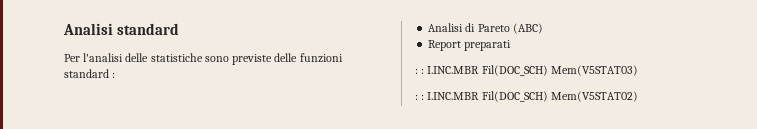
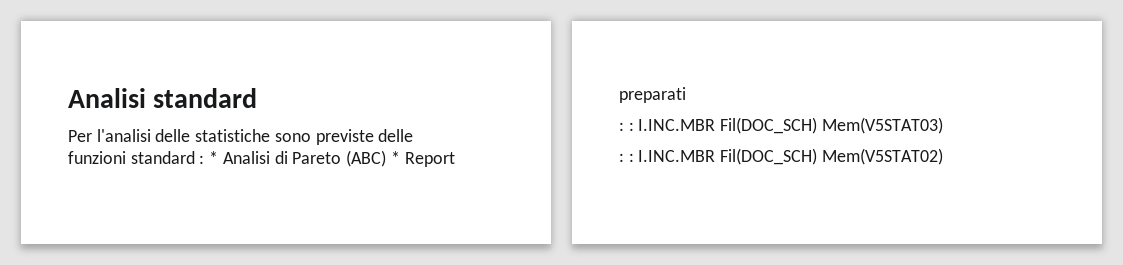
- Per l'analisi delle statistiche sono previste delle funzioni standard :
- Analisi di Pareto (ABC)
- Report preparati
+ Per l'analisi delle statistiche sono previste delle funzioni standard : * Analisi di Pareto (ABC) * Report preparati

